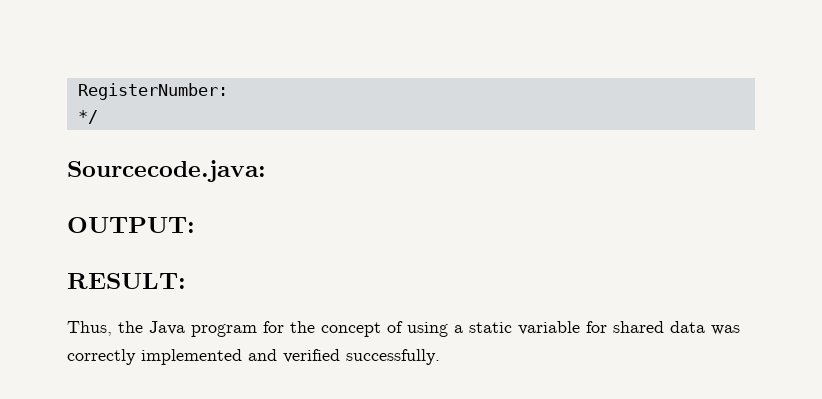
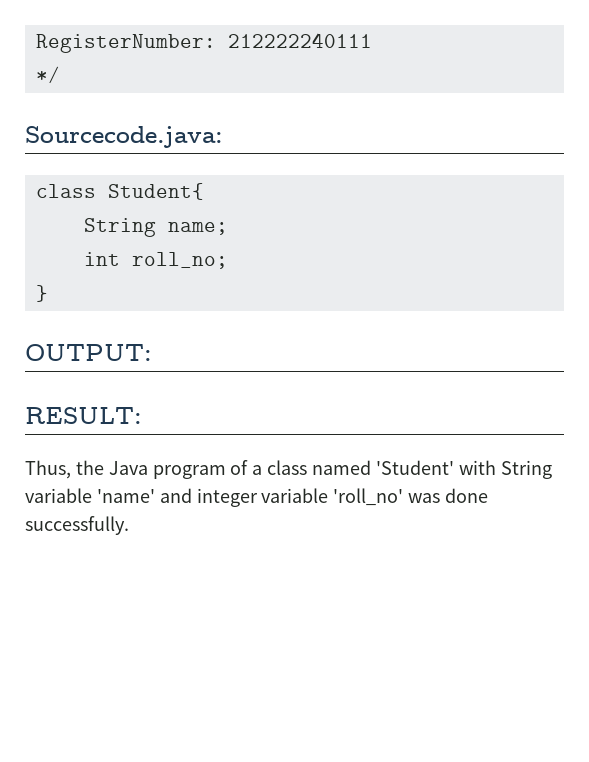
- RegisterNumber:
+ RegisterNumber: 212222240111
+ class Student{
+ String name;
+ int roll_no;
+ }
- Thus, the Java program for the concept of using a static variable for shared data was correctly implemented and verified successfully.
+ Thus, the Java program of a class named 'Student' with String variable 'name' and integer variable 'roll_no' was done successfully.

